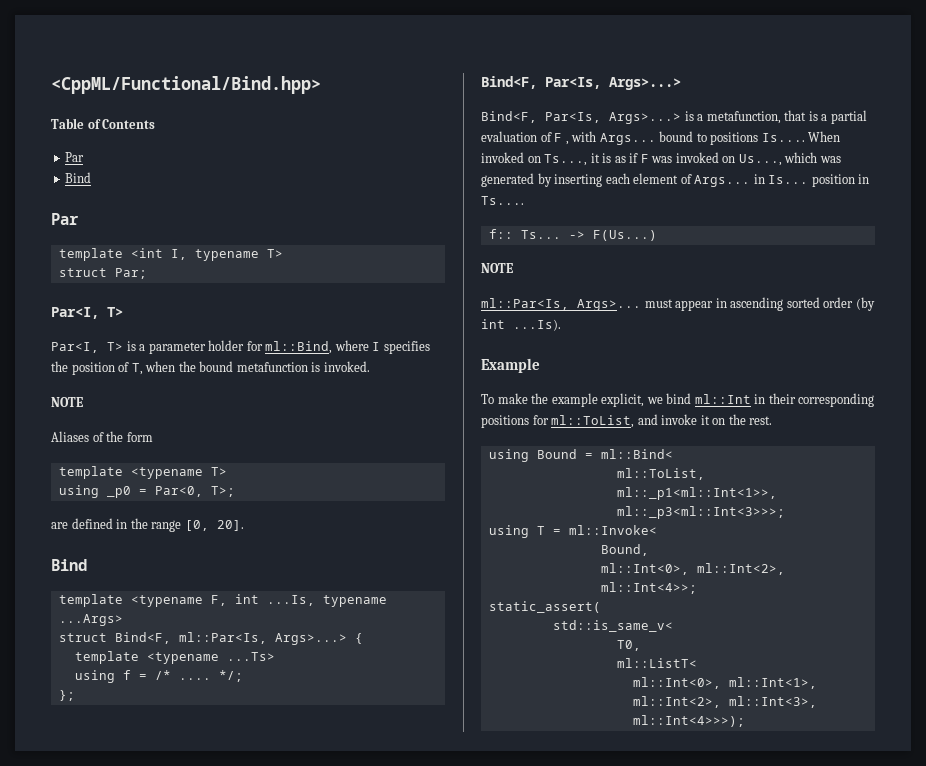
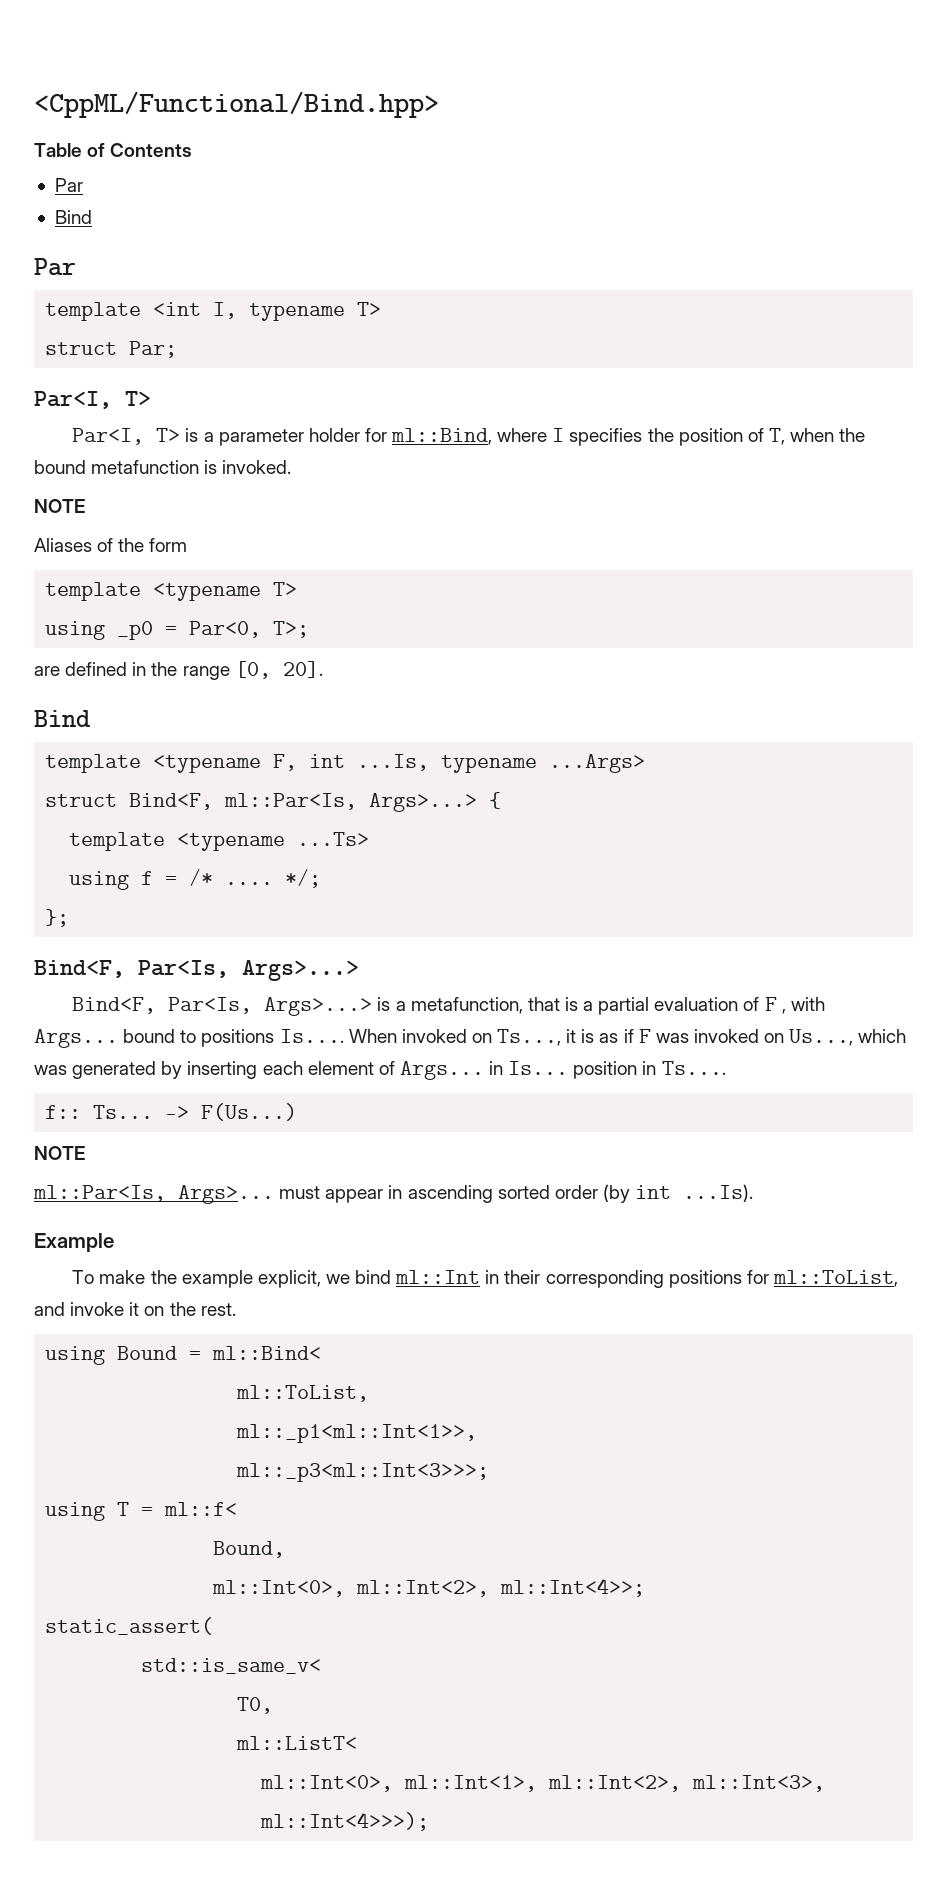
- using T = ml::Invoke<
+ using T = ml::f<

